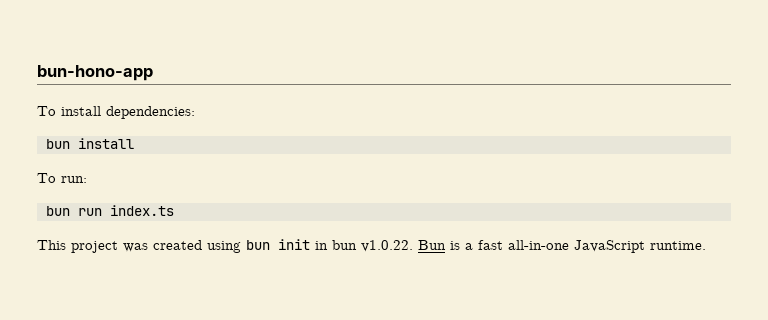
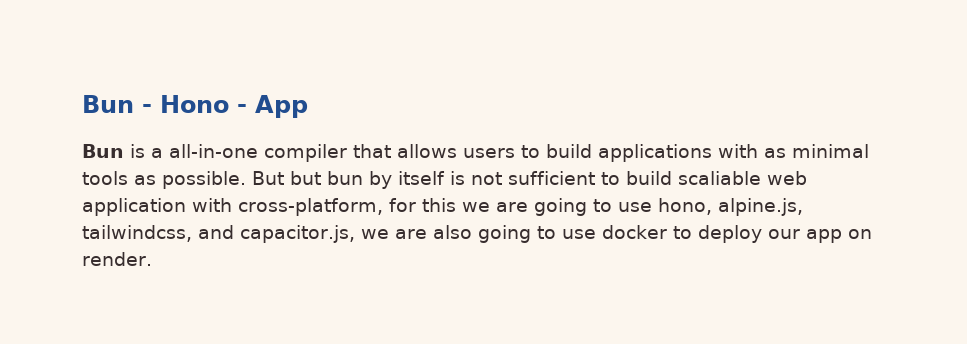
- bun-hono-app
- To install dependencies:
- bun install
- To run:
- bun run index.ts
- This project was created using bun init in bun v1.0.22. Bun is a fast all-in-one JavaScript runtime.
+ Bun - Hono - App
+ Bun is a all-in-one compiler that allows users to build applications with as minimal tools as possible. But but bun by itself is not sufficient to build scaliable web application with cross-platform, for this we are going to use hono, alpine.js, tailwindcss, and capacitor.js, we are also going to use docker to deploy our app on render.

